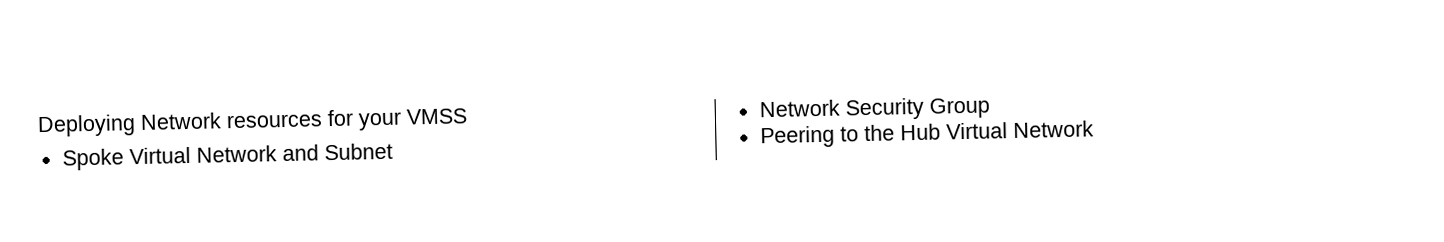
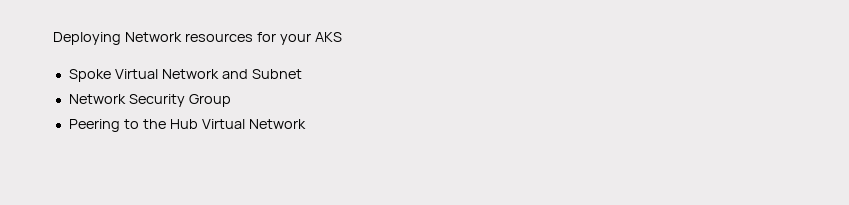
- Deploying Network resources for your VMSS
+ Deploying Network resources for your AKS

